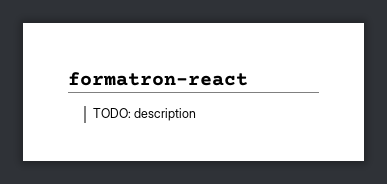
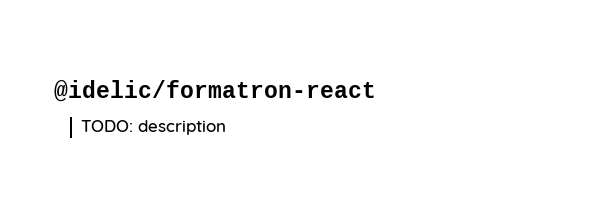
- formatron-react
+ @idelic/formatron-react

